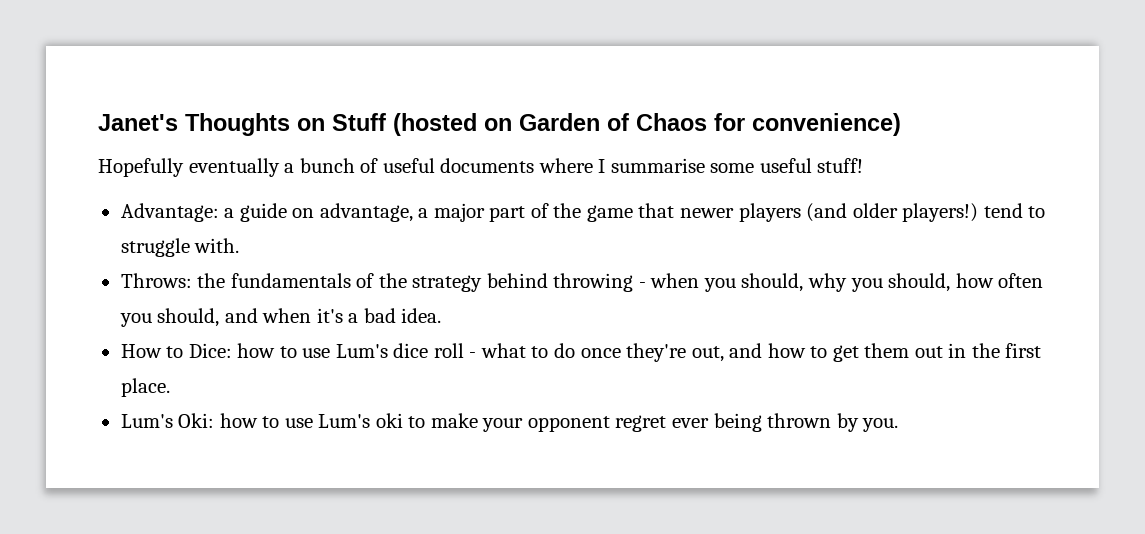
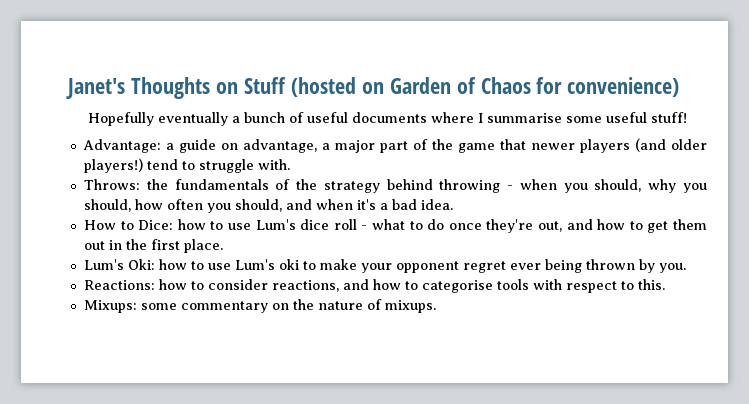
+ Reactions: how to consider reactions, and how to categorise tools with respect to this.
+ Mixups: some commentary on the nature of mixups.

